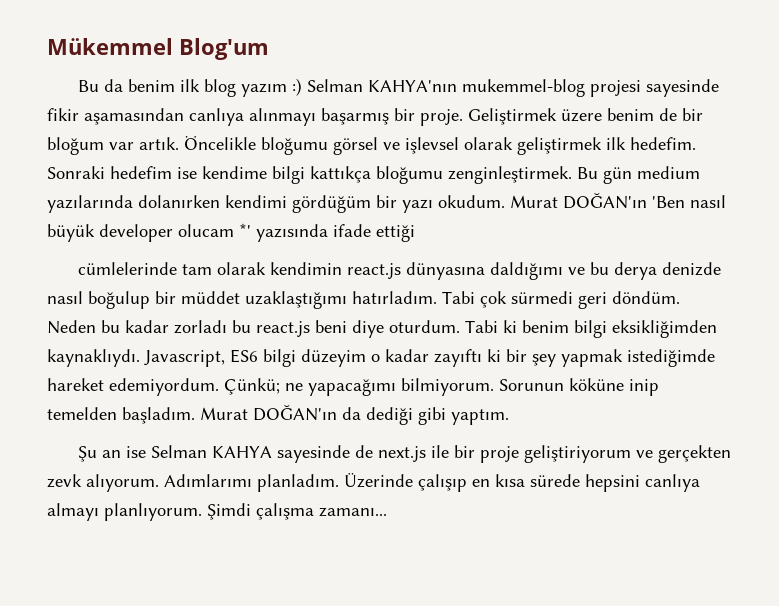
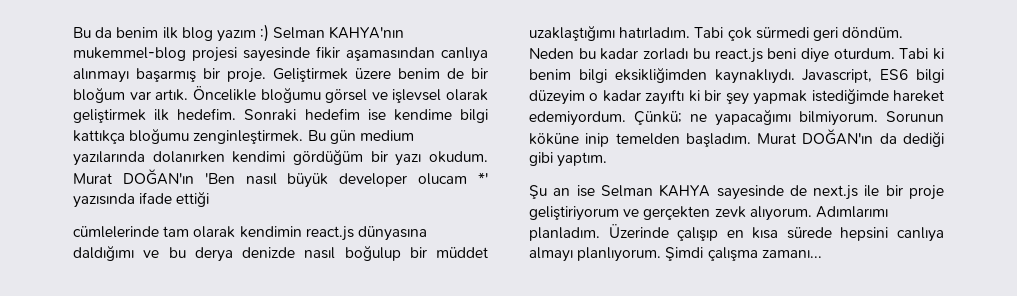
- Mükemmel Blog'um

